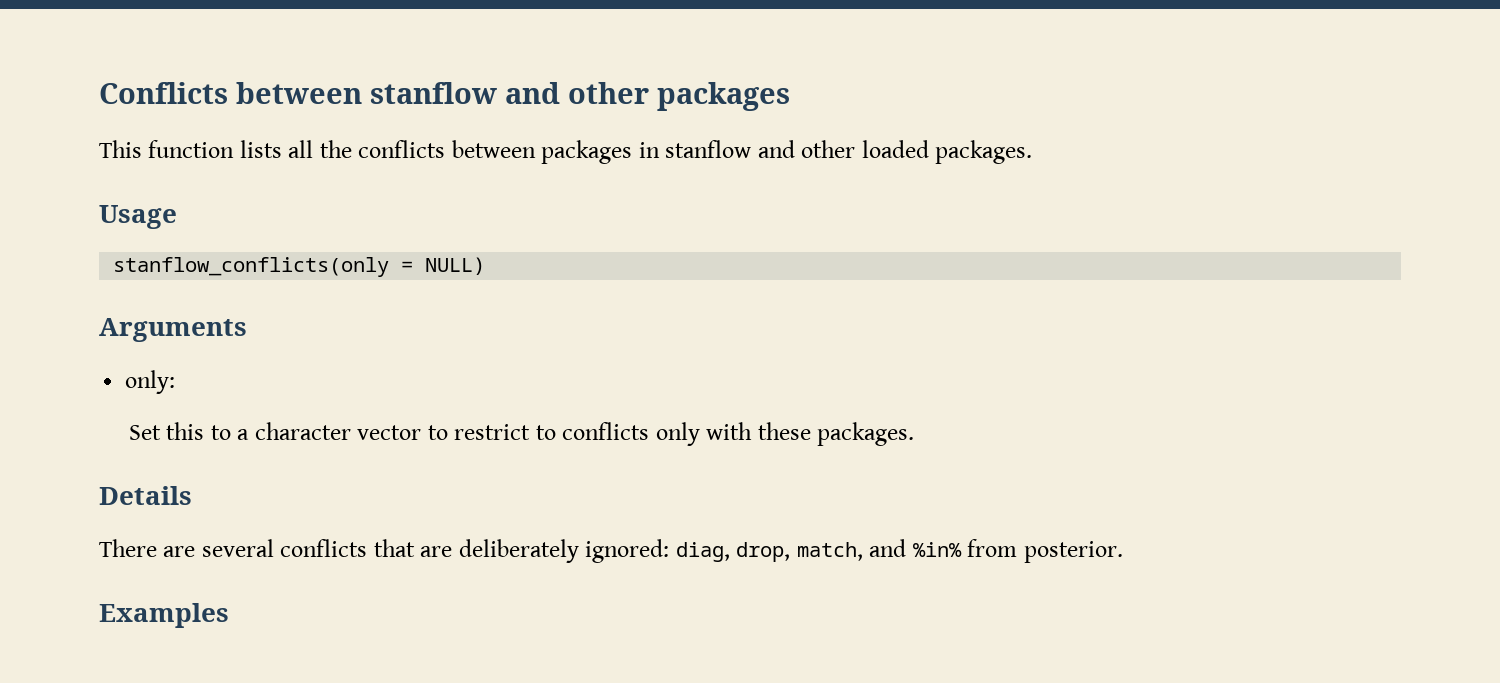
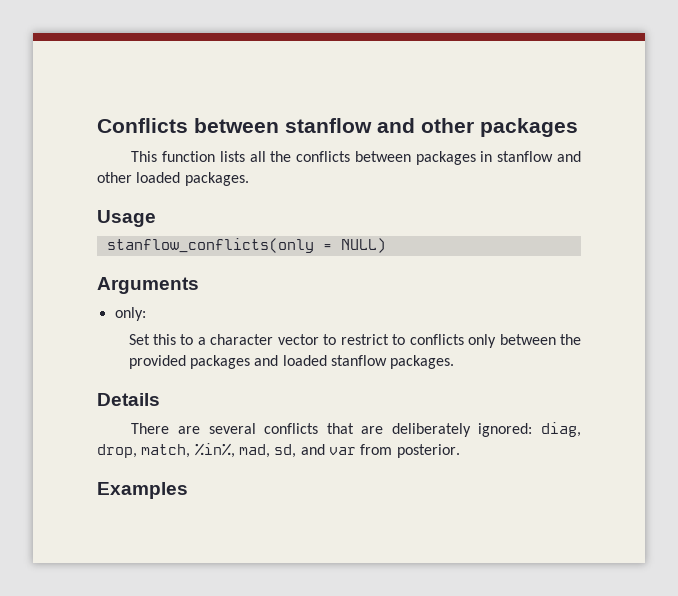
- Set this to a character vector to restrict to conflicts only with these packages.
+ Set this to a character vector to restrict to conflicts only between the provided packages and loaded stanflow packages.
- There are several conflicts that are deliberately ignored: diag, drop, match, and %in% from posterior.
+ There are several conflicts that are deliberately ignored: diag, drop, match, %in%, mad, sd, and var from posterior.

